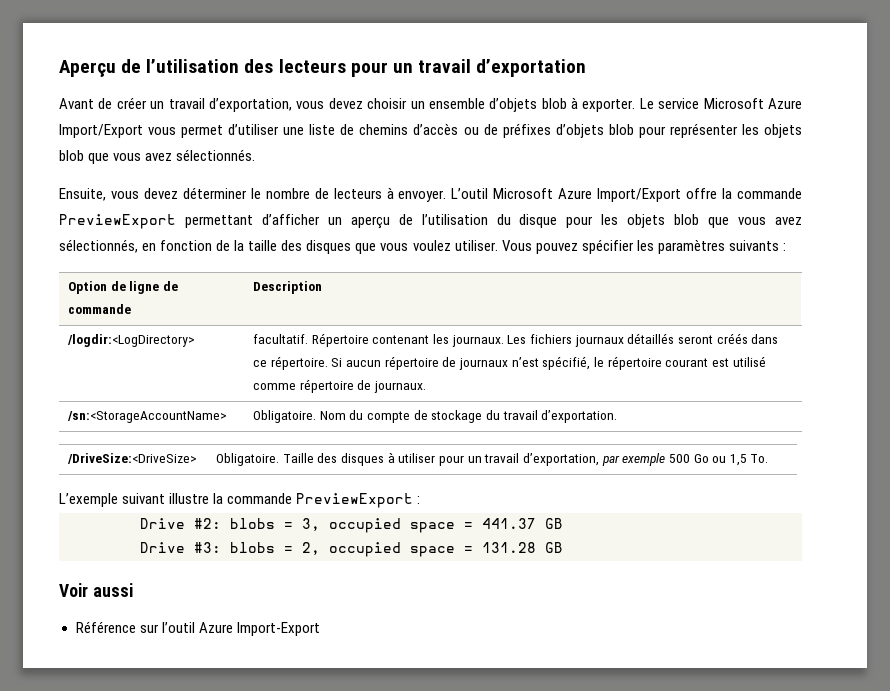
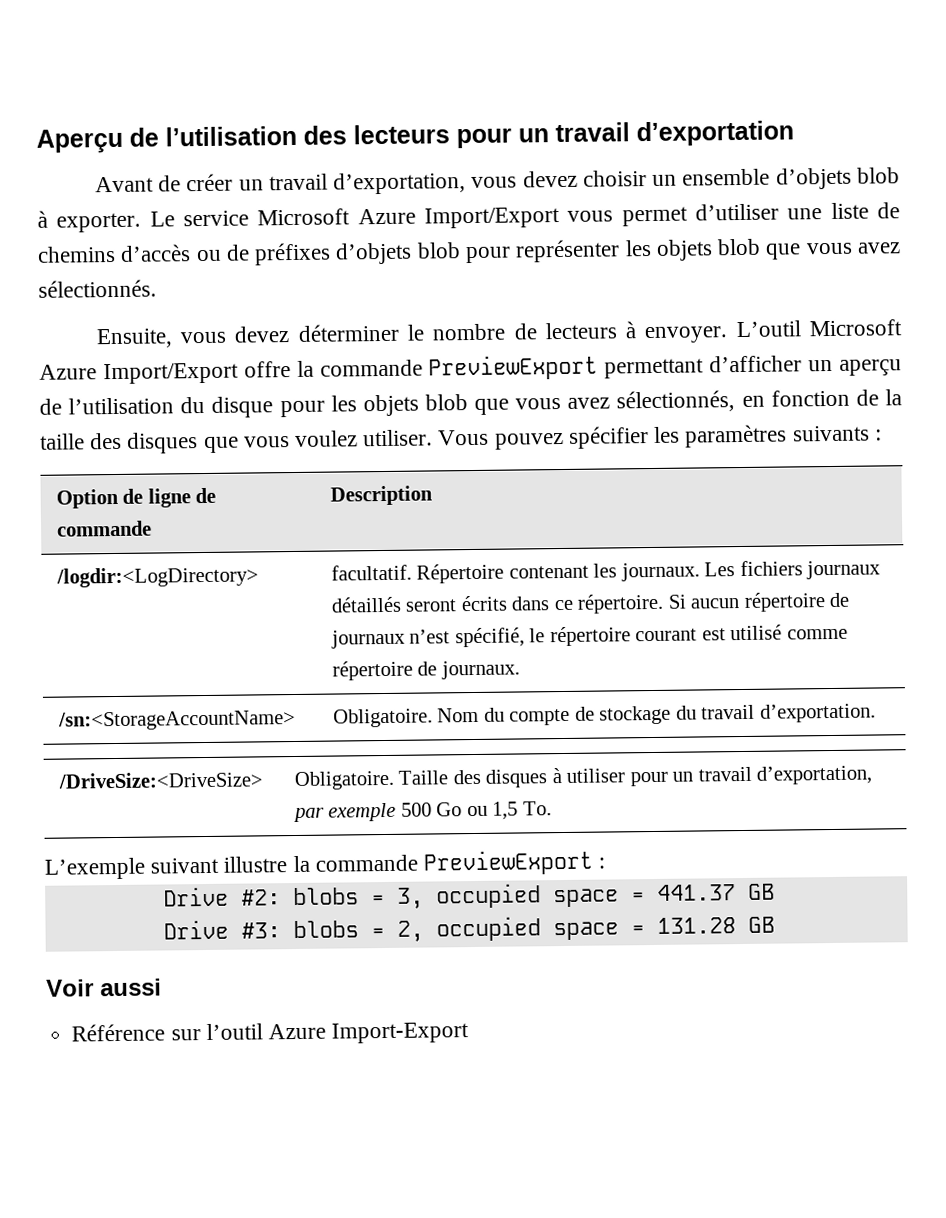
- /logdir:<LogDirectory> | facultatif. Répertoire contenant les journaux. Les fichiers journaux détaillés seront créés dans ce répertoire. Si aucun répertoire de journaux n’est spécifié, le répertoire courant est utilisé comme répertoire de journaux.
+ /logdir:<LogDirectory> | facultatif. Répertoire contenant les journaux. Les fichiers journaux détaillés seront écrits dans ce répertoire. Si aucun répertoire de journaux n’est spécifié, le répertoire courant est utilisé comme répertoire de journaux.

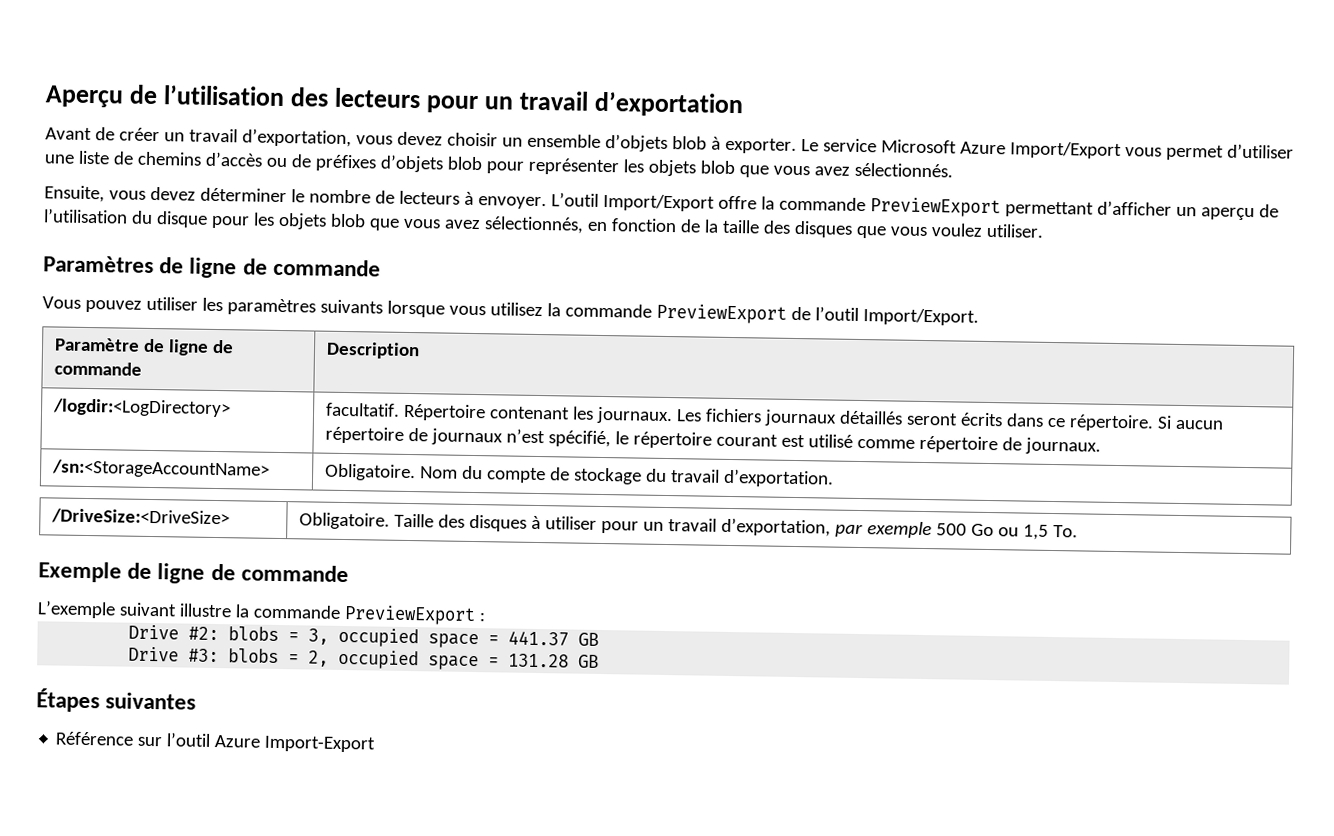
- L’outil Microsoft Azure Import/Export offre la commande PreviewExport permettant d’afficher un aperçu de l’utilisation du disque pour les objets blob que vous avez sélectionnés, en fonction de la taille des disques que vous voulez utiliser. Vous pouvez spécifier les paramètres suivants :
- Option de ligne de commande | Description
+ L’outil Import/Export offre la commande PreviewExport permettant d’afficher un aperçu de l’utilisation du disque pour les objets blob que vous avez sélectionnés, en fonction de la taille des disques que vous voulez utiliser.
+ Paramètres de ligne de commande
+ Vous pouvez utiliser les paramètres suivants lorsque vous utilisez la commande PreviewExport de l’outil Import/Export.
+ Paramètre de ligne de commande | Description
+ Exemple de ligne de commande
- Voir aussi
+ Étapes suivantes

